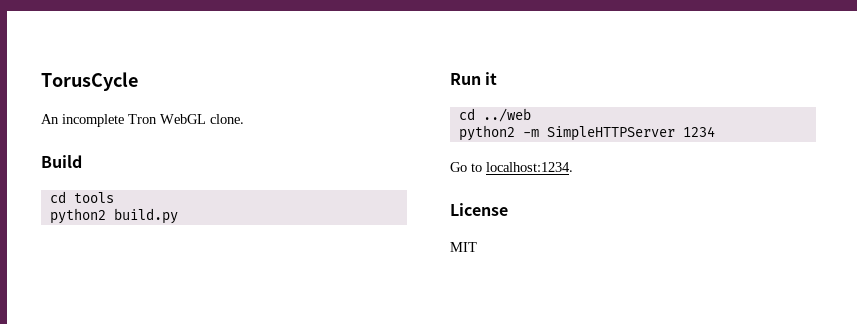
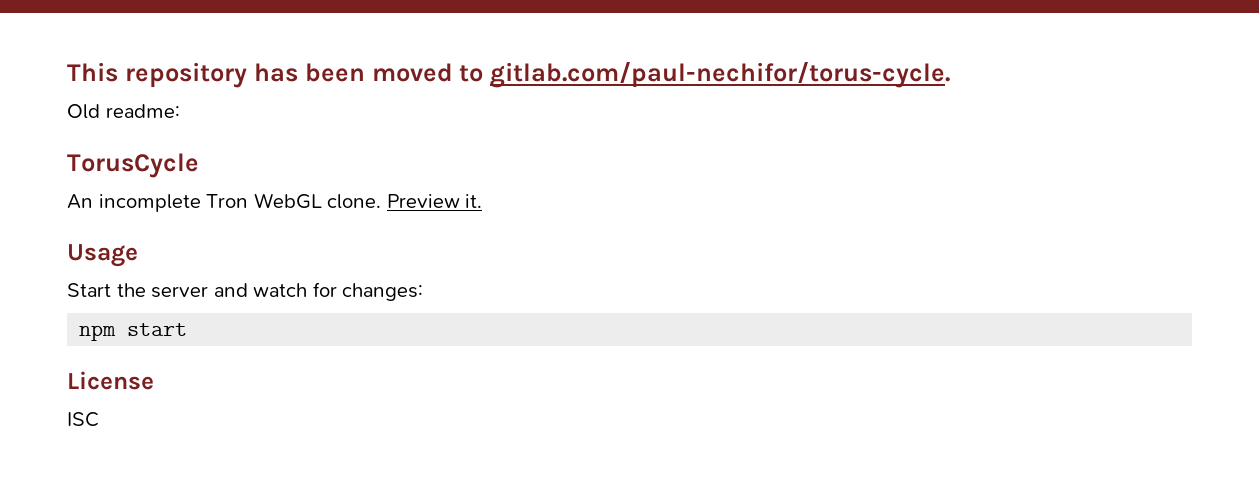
+ This repository has been moved to gitlab.com/paul-nechifor/torus-cycle.
+ Old readme:
- An incomplete Tron WebGL clone.
- Build
- cd tools
- python2 build.py
- Run it
- cd ../web
- python2 -m SimpleHTTPServer 1234
- Go to localhost:1234.
+ An incomplete Tron WebGL clone. Preview it.
+ Usage
+ Start the server and watch for changes:
+ npm start
- MIT
+ ISC

